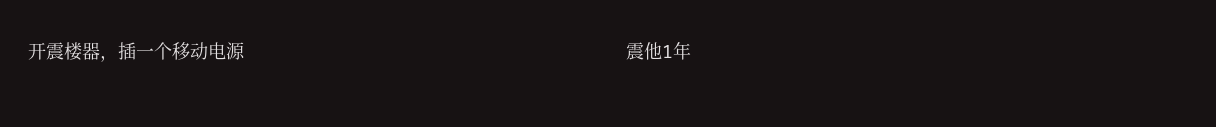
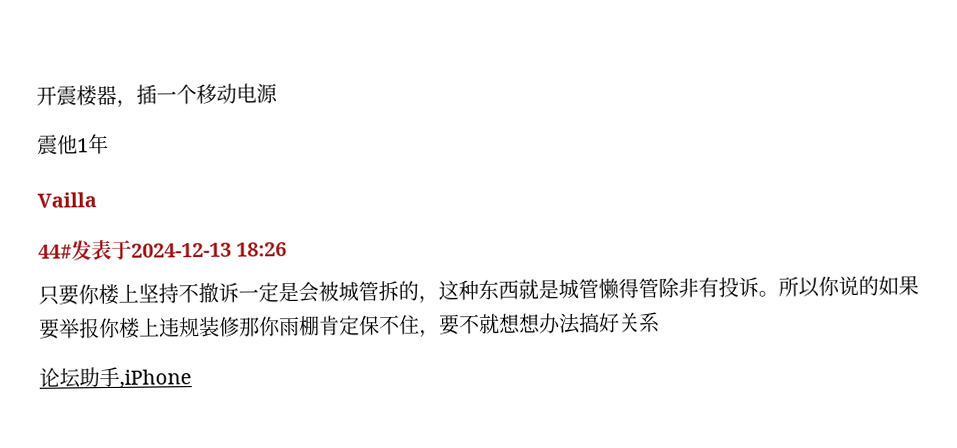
+ Vailla
+ 44#发表于2024-12-13 18:26
+ 只要你楼上坚持不撤诉一定是会被城管拆的，这种东西就是城管懒得管除非有投诉。所以你说的如果要举报你楼上违规装修那你雨棚肯定保不住，要不就想想办法搞好关系
+ 论坛助手,iPhone

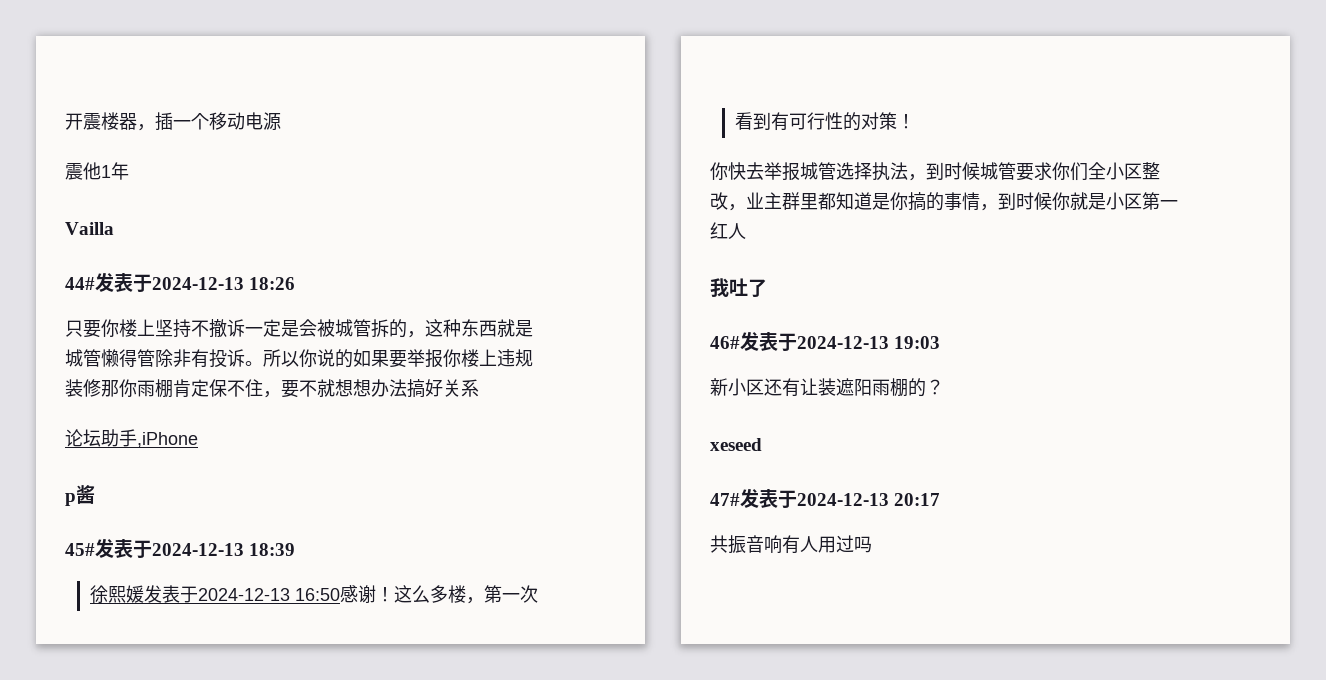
+ p酱
+ 45#发表于2024-12-13 18:39
+ 徐熙媛发表于2024-12-13 16:50感谢！这么多楼，第一次看到有可行性的对策！
+ 你快去举报城管选择执法，到时候城管要求你们全小区整改，业主群里都知道是你搞的事情，到时候你就是小区第一红人
+ 我吐了
+ 46#发表于2024-12-13 19:03
+ 新小区还有让装遮阳雨棚的？
+ xeseed
+ 47#发表于2024-12-13 20:17
+ 共振音响有人用过吗

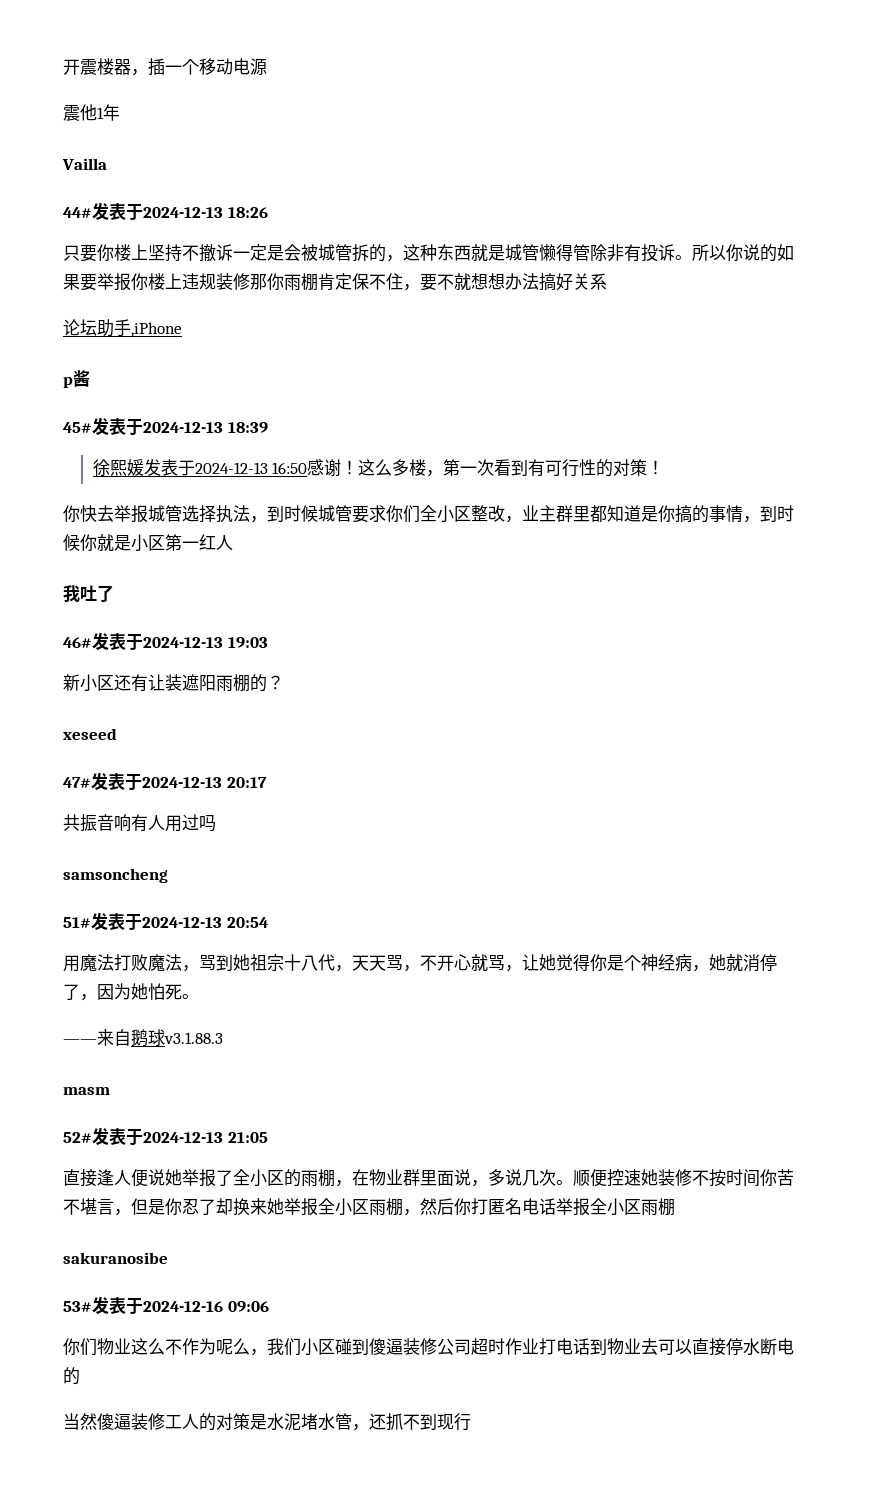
+ samsoncheng
+ 51#发表于2024-12-13 20:54
+ 用魔法打败魔法，骂到她祖宗十八代，天天骂，不开心就骂，让她觉得你是个神经病，她就消停了，因为她怕死。
+ ——来自鹅球v3.1.88.3
+ masm
+ 52#发表于2024-12-13 21:05
+ 直接逢人便说她举报了全小区的雨棚，在物业群里面说，多说几次。顺便控速她装修不按时间你苦不堪言，但是你忍了却换来她举报全小区雨棚，然后你打匿名电话举报全小区雨棚
+ sakuranosibe
+ 53#发表于2024-12-16 09:06
+ 你们物业这么不作为呢么，我们小区碰到傻逼装修公司超时作业打电话到物业去可以直接停水断电的
+ 当然傻逼装修工人的对策是水泥堵水管，还抓不到现行

